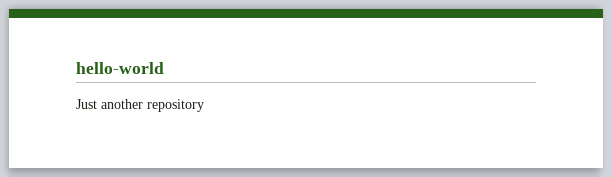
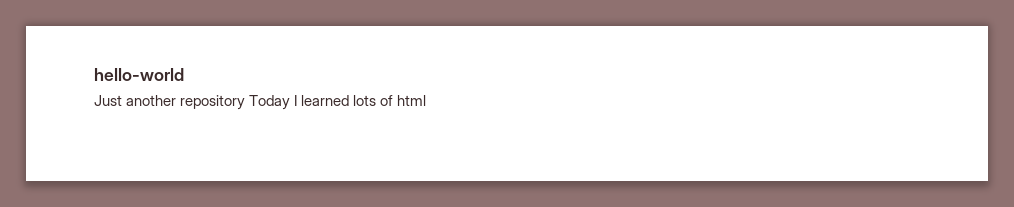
- Just another repository
+ Just another repository Today I learned lots of html

